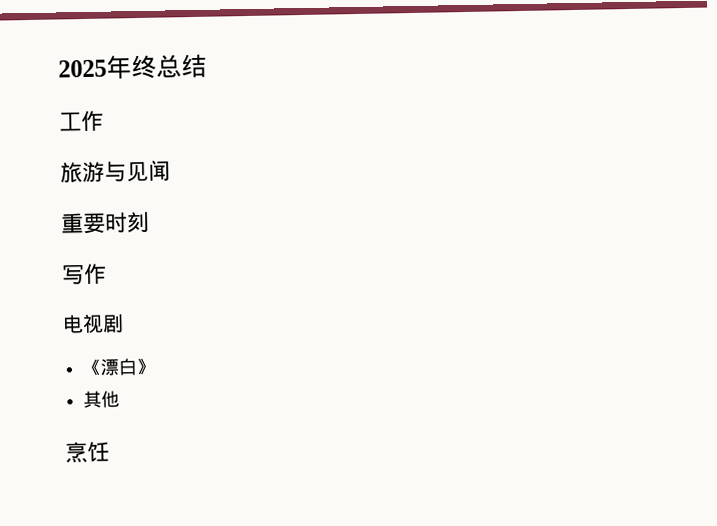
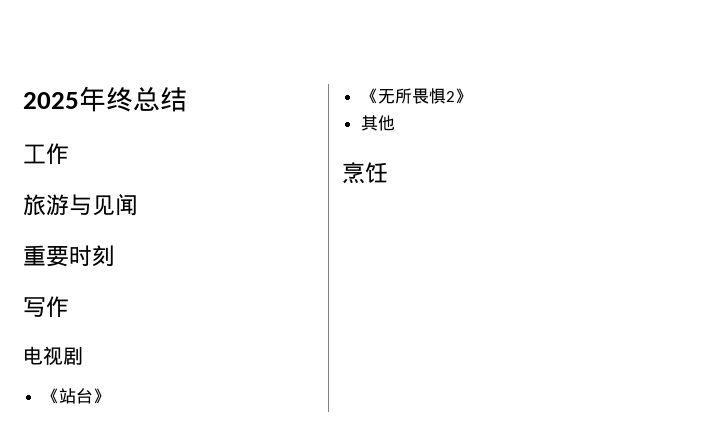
- 《漂白》
+ 《站台》
+ 《无所畏惧2》

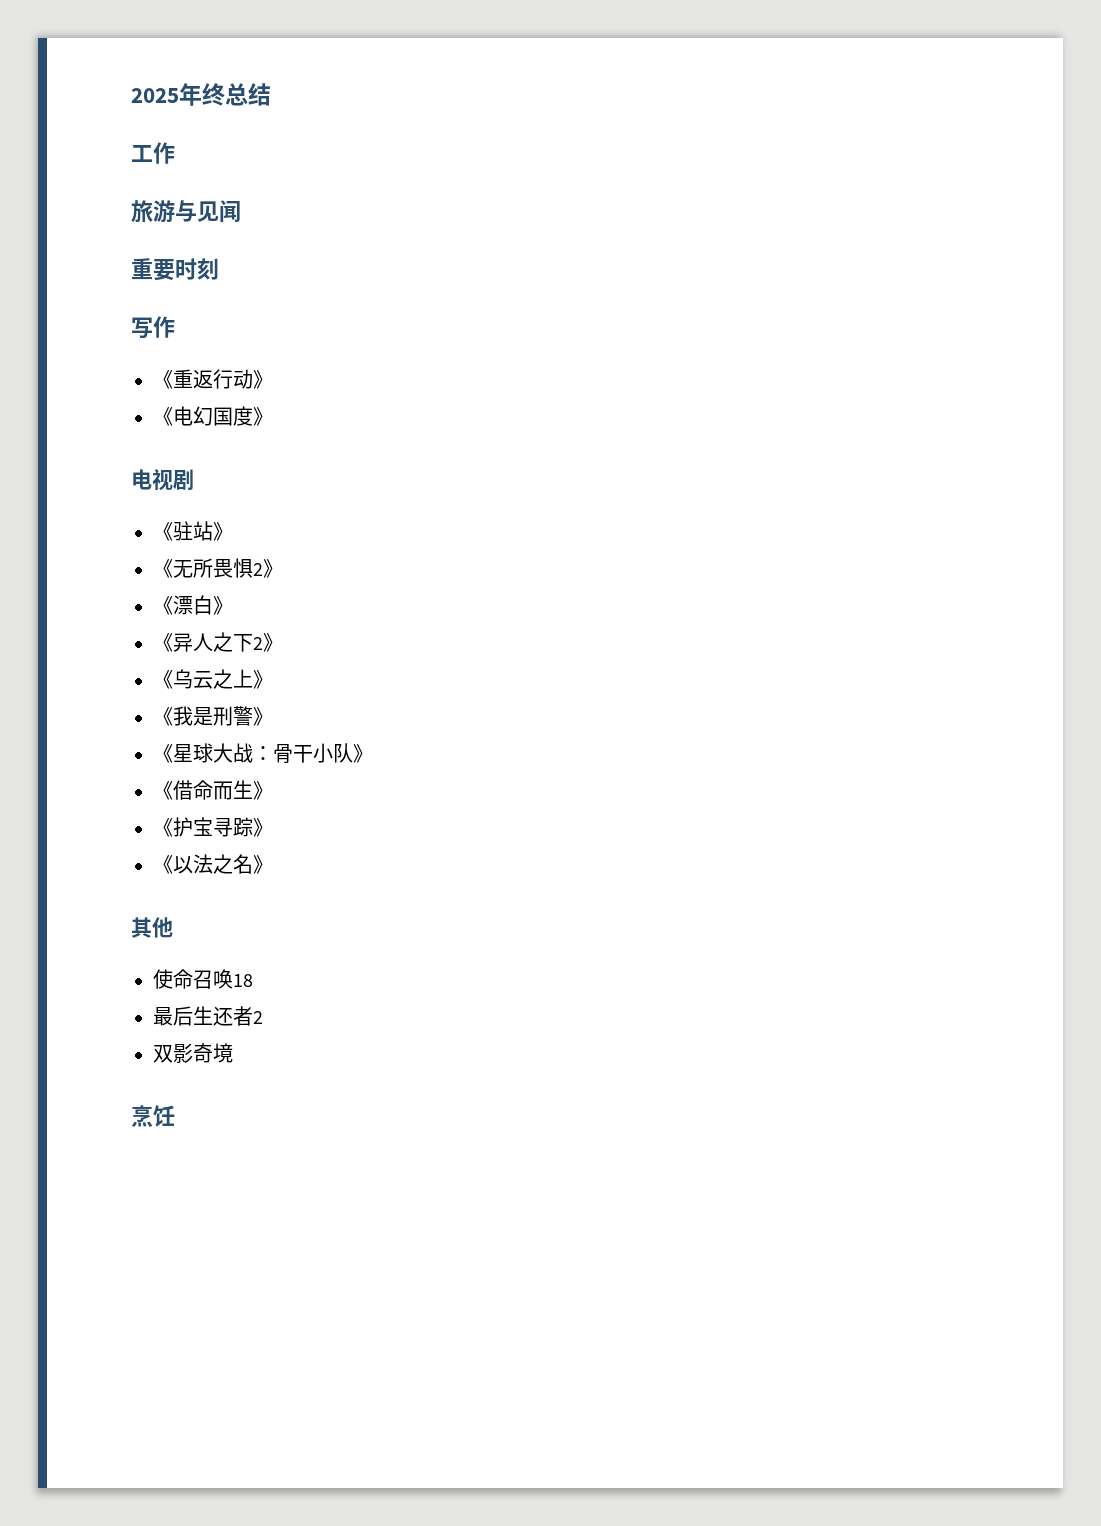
+ 《重返行动》
+ 《电幻国度》
- 《站台》
+ 《驻站》
+ 《漂白》
+ 《异人之下2》
+ 《乌云之上》
+ 《我是刑警》
+ 《星球大战：骨干小队》
+ 《借命而生》
+ 《护宝寻踪》
+ 《以法之名》
  其他
+ 使命召唤18
+ 最后生还者2
+ 双影奇境

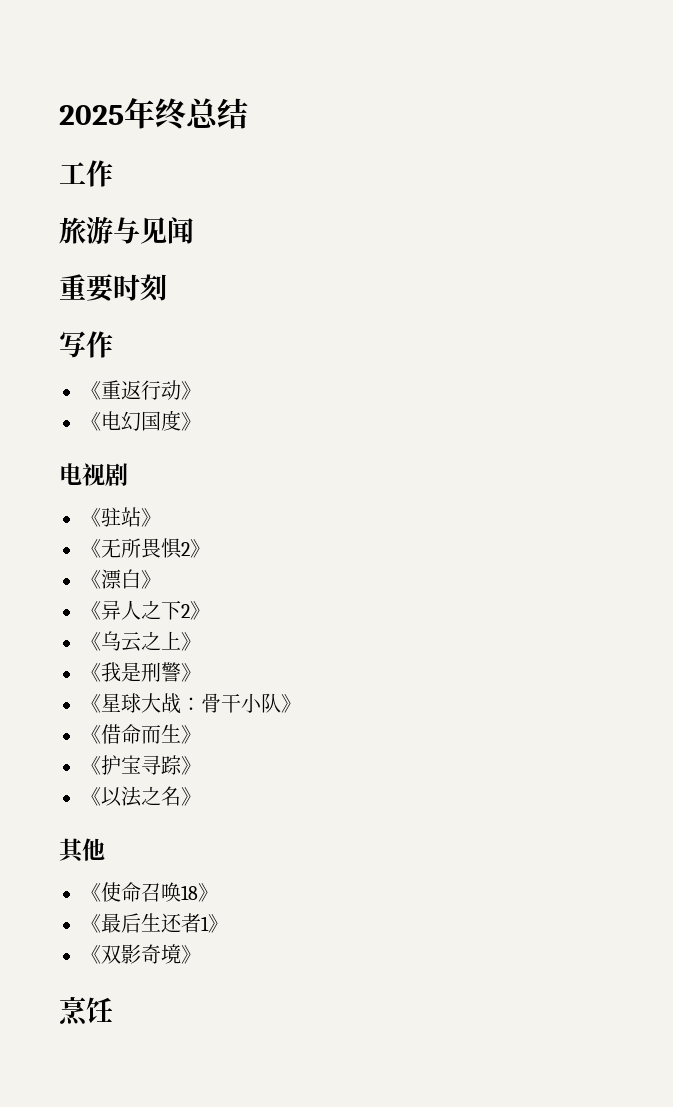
- 使命召唤18
- 最后生还者2
- 双影奇境
+ 《使命召唤18》
+ 《最后生还者1》
+ 《双影奇境》

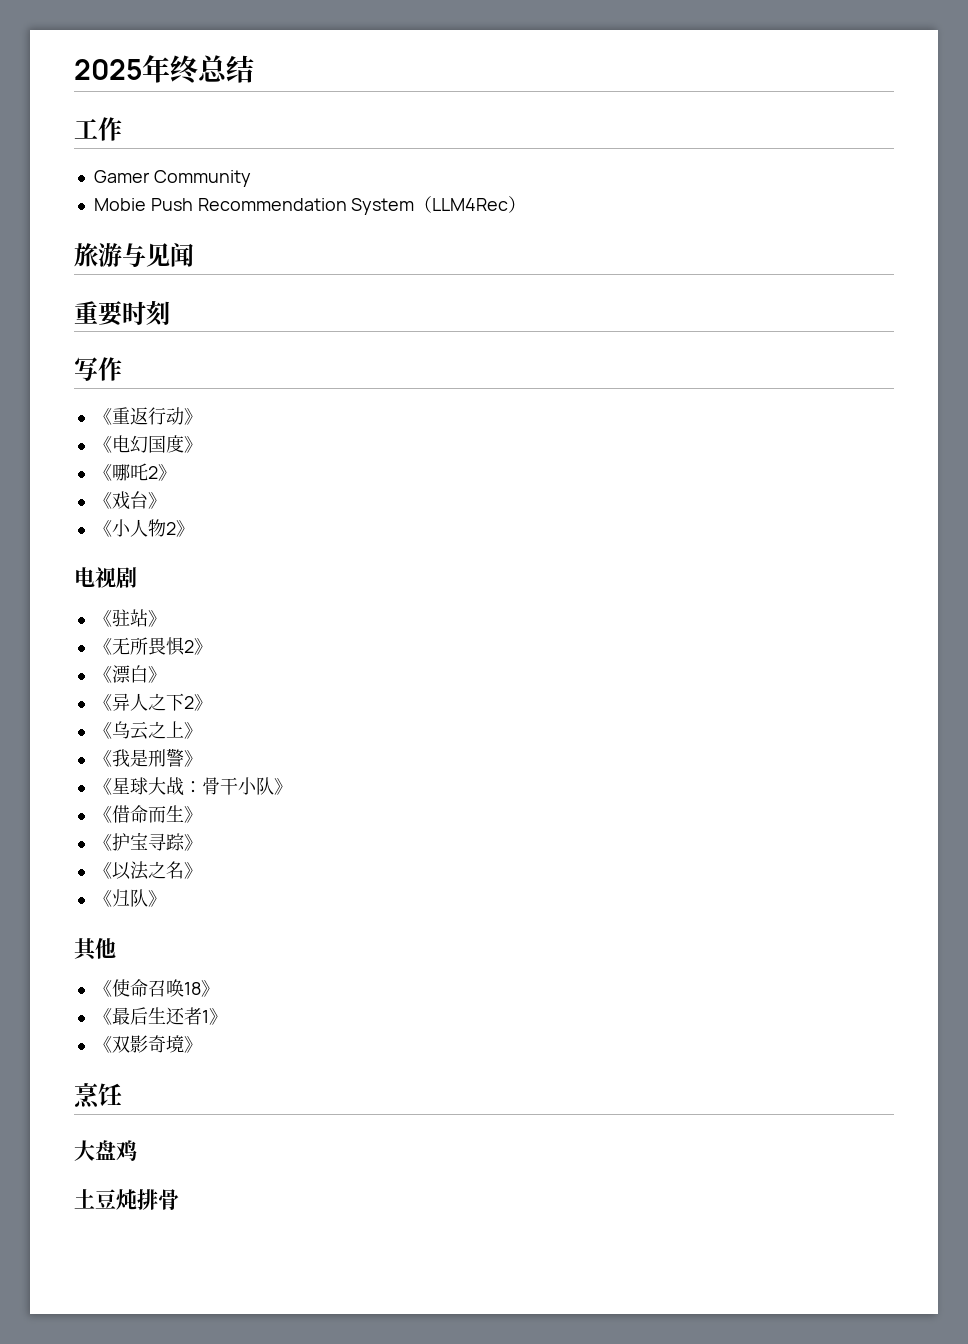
+ Gamer Community
+ Mobie Push Recommendation System（LLM4Rec）
+ 《哪吒2》
+ 《戏台》
+ 《小人物2》
+ 《归队》
+ 大盘鸡
+ 土豆炖排骨

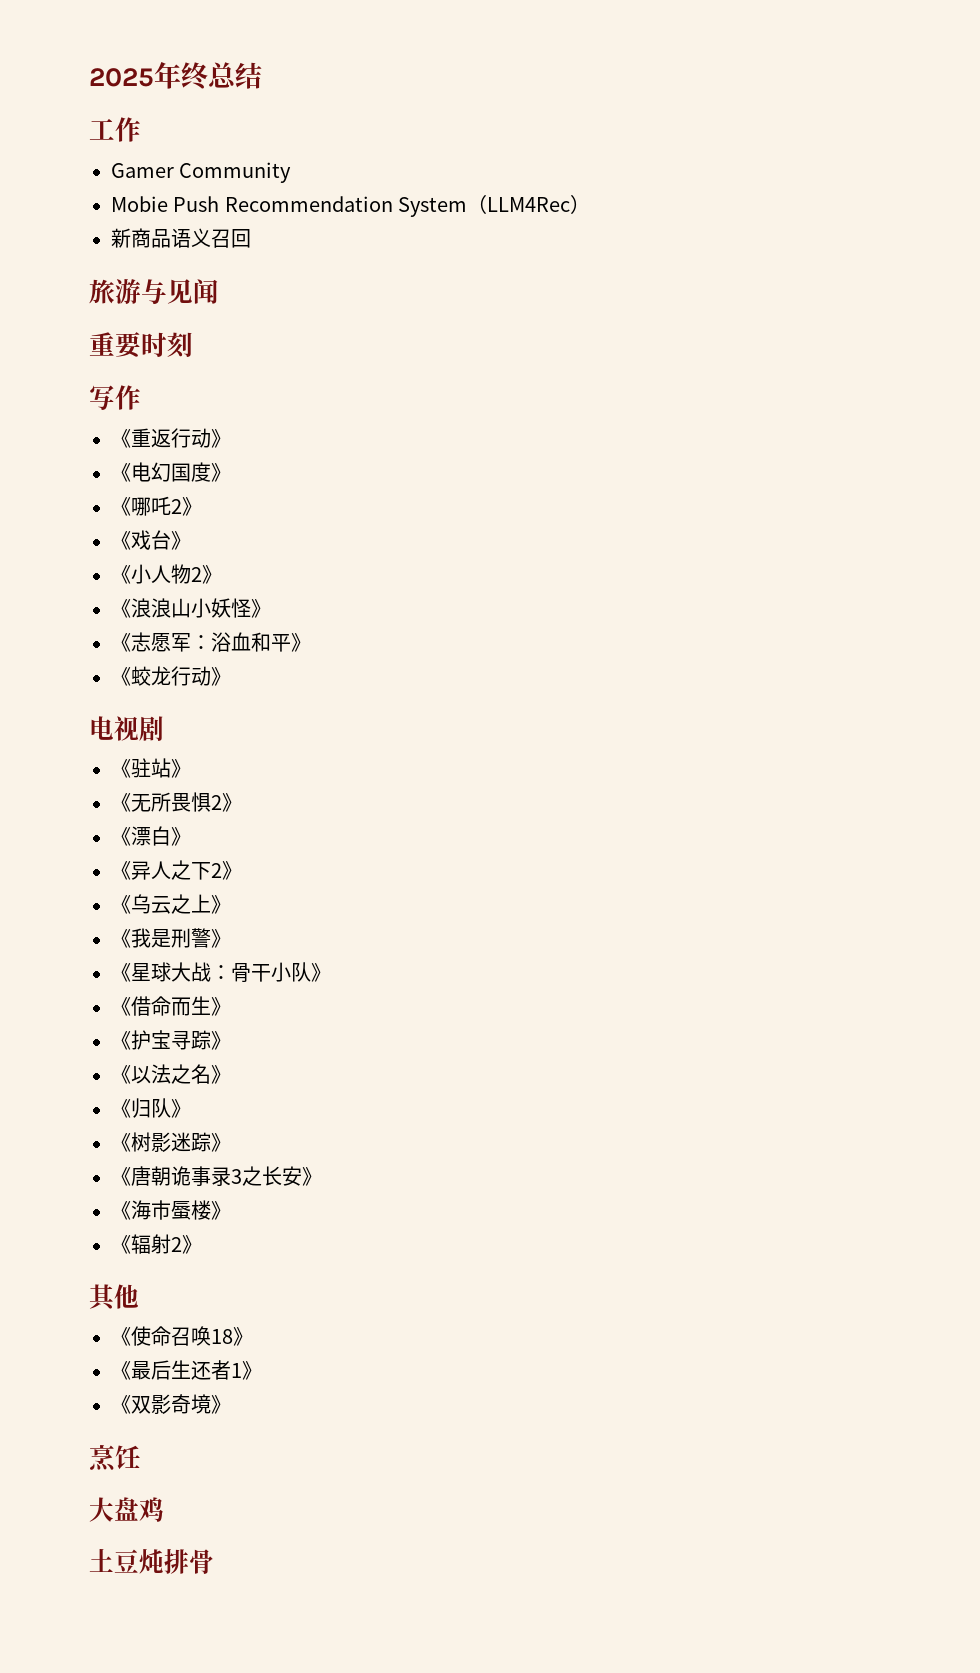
+ 新商品语义召回
+ 《浪浪山小妖怪》
+ 《志愿军：浴血和平》
+ 《蛟龙行动》
+ 《树影迷踪》
+ 《唐朝诡事录3之长安》
+ 《海市蜃楼》
+ 《辐射2》

